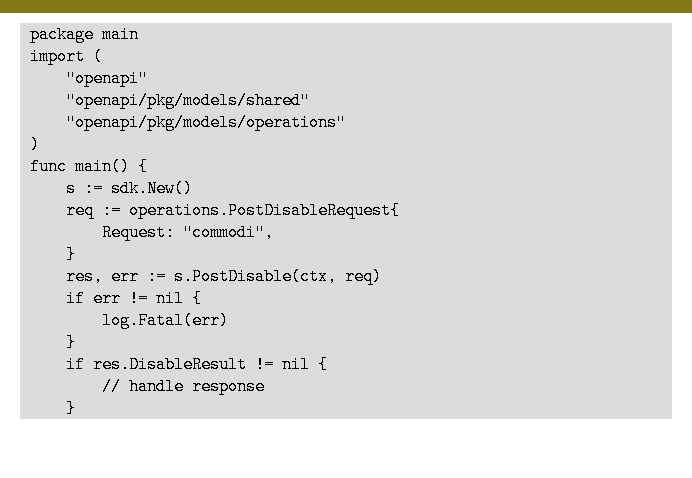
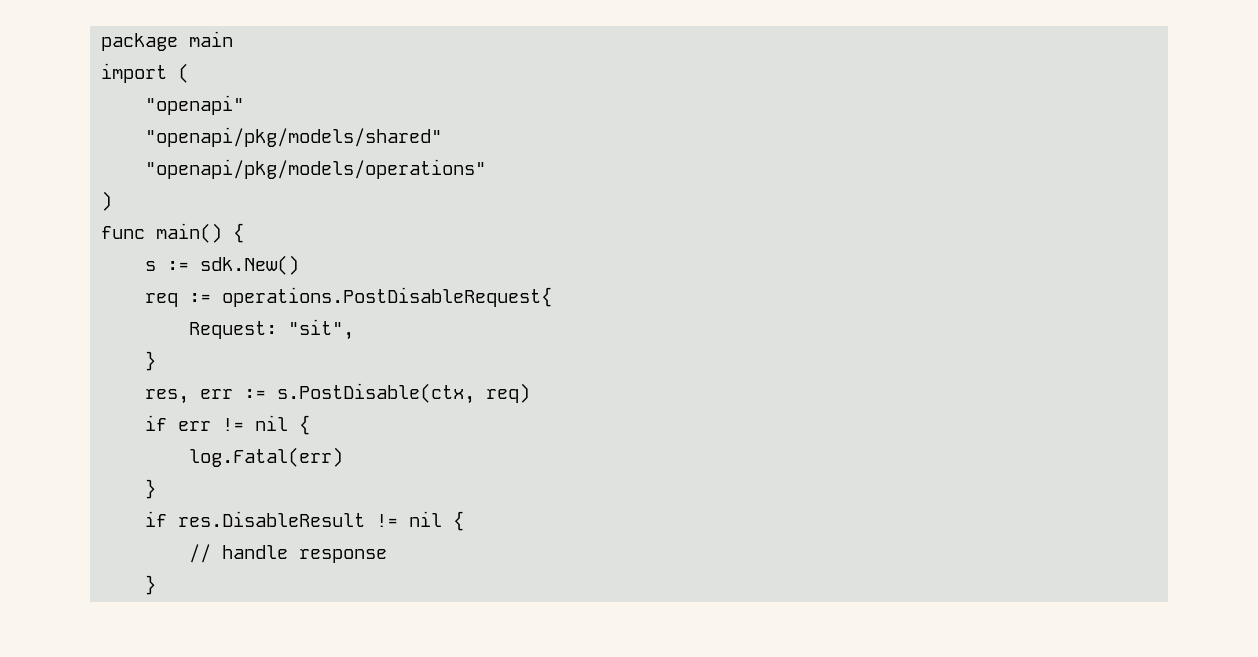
- Request: "commodi",
+ Request: "sit",

